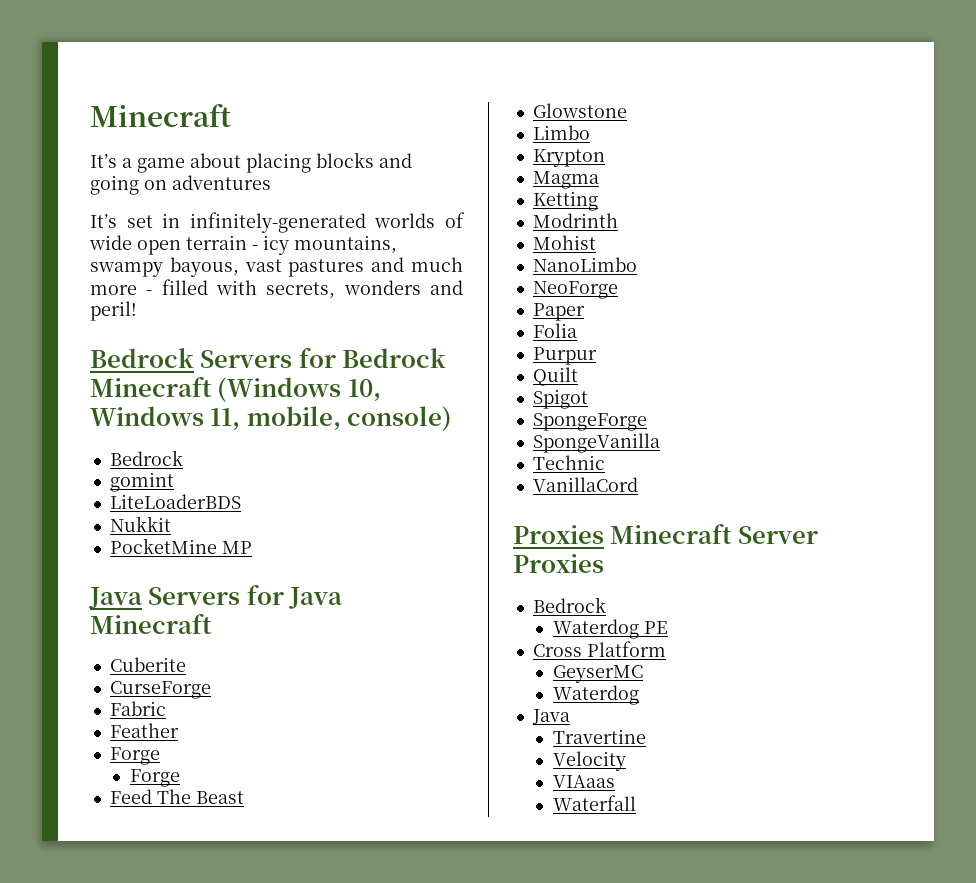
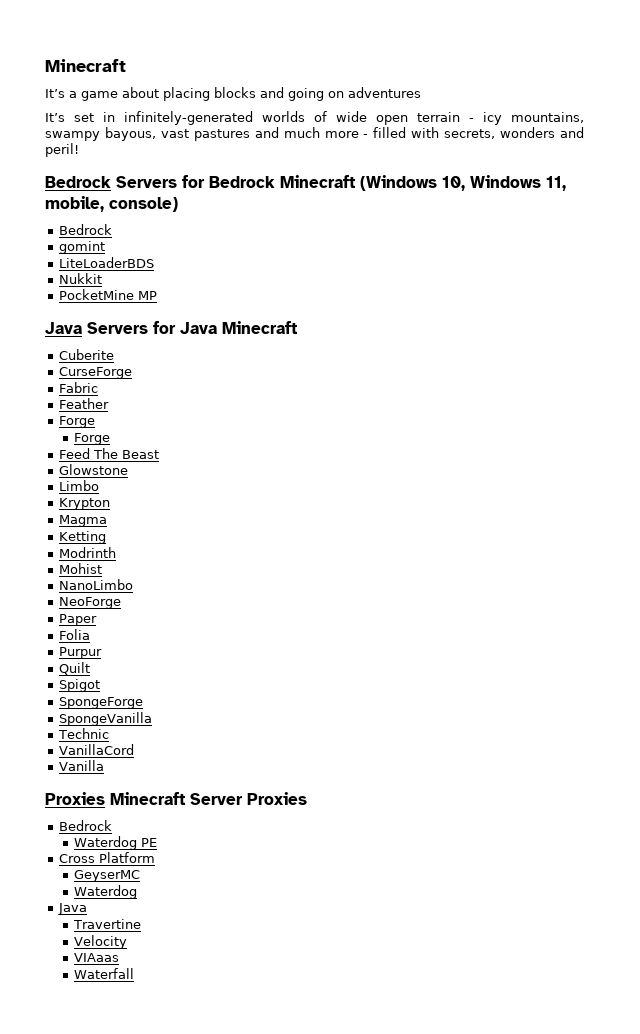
+ Vanilla

